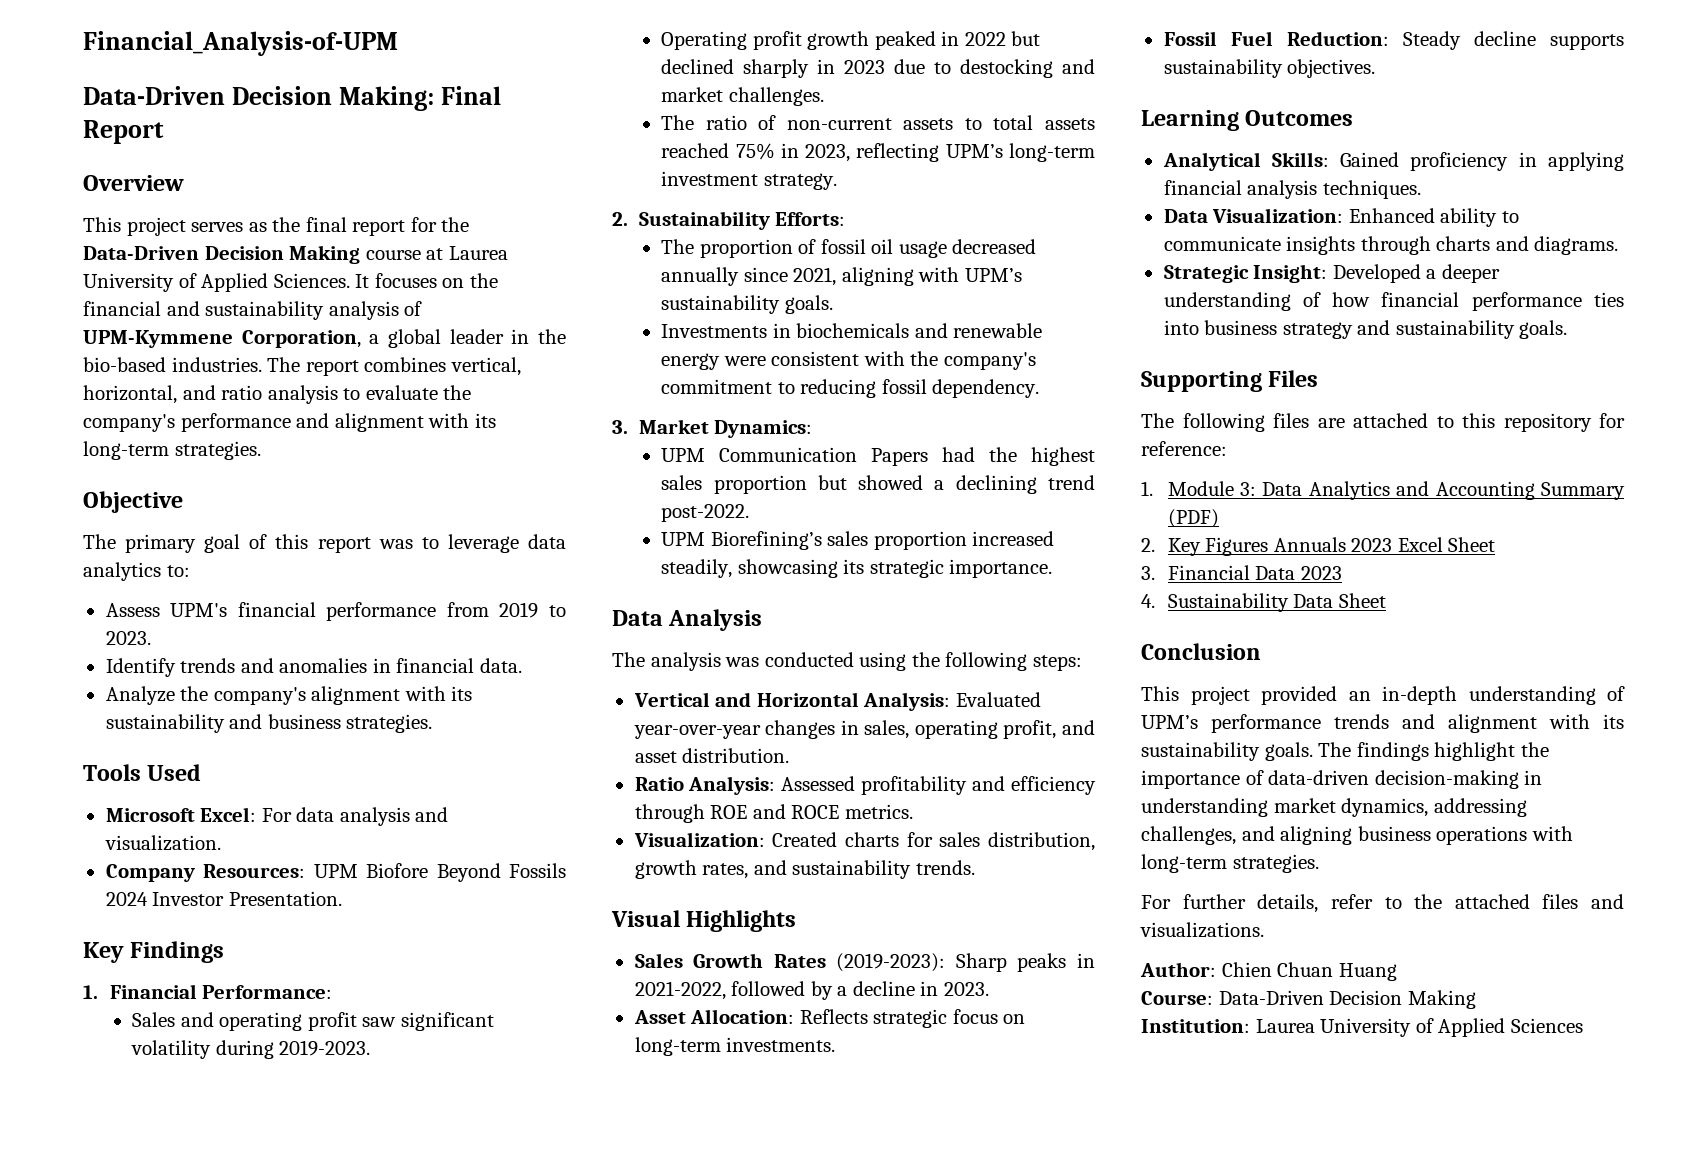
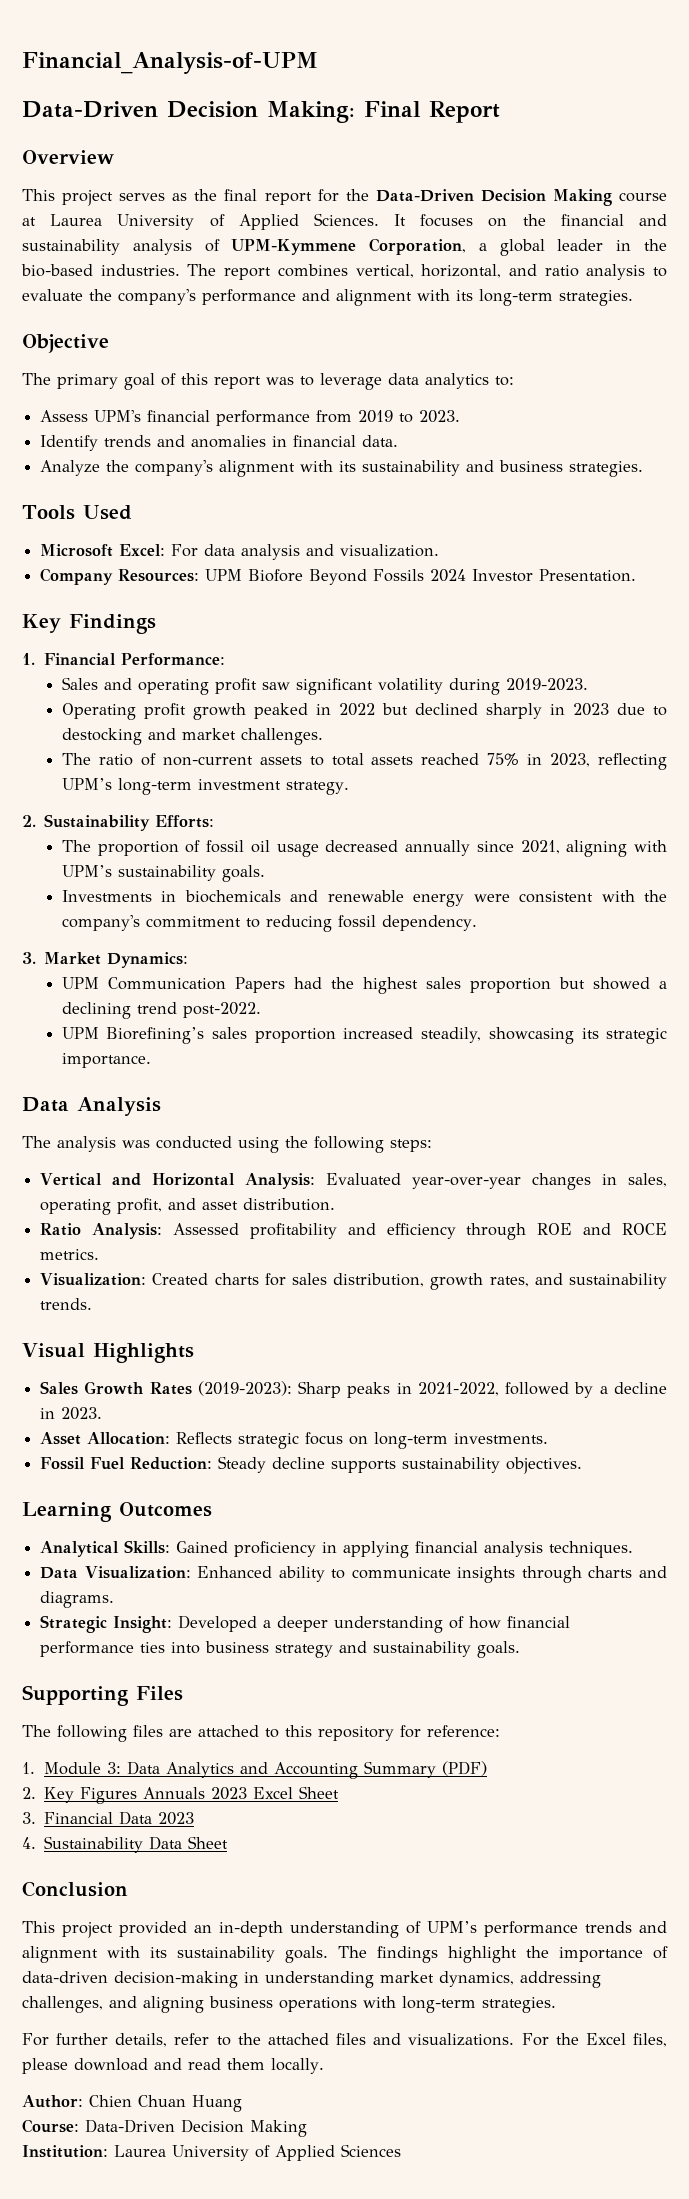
+ For the Excel files, please download and read them locally.

